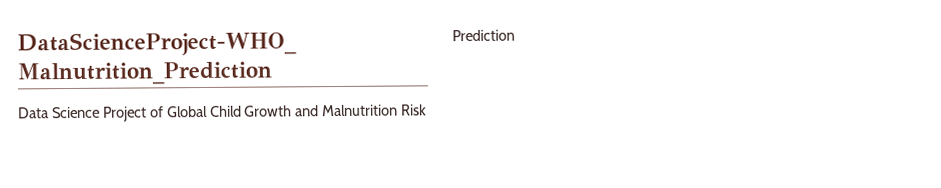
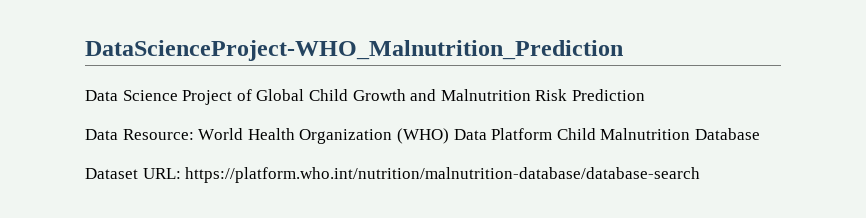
+ Data Resource: World Health Organization (WHO) Data Platform Child Malnutrition Database
+ Dataset URL: https://platform.who.int/nutrition/malnutrition-database/database-search

